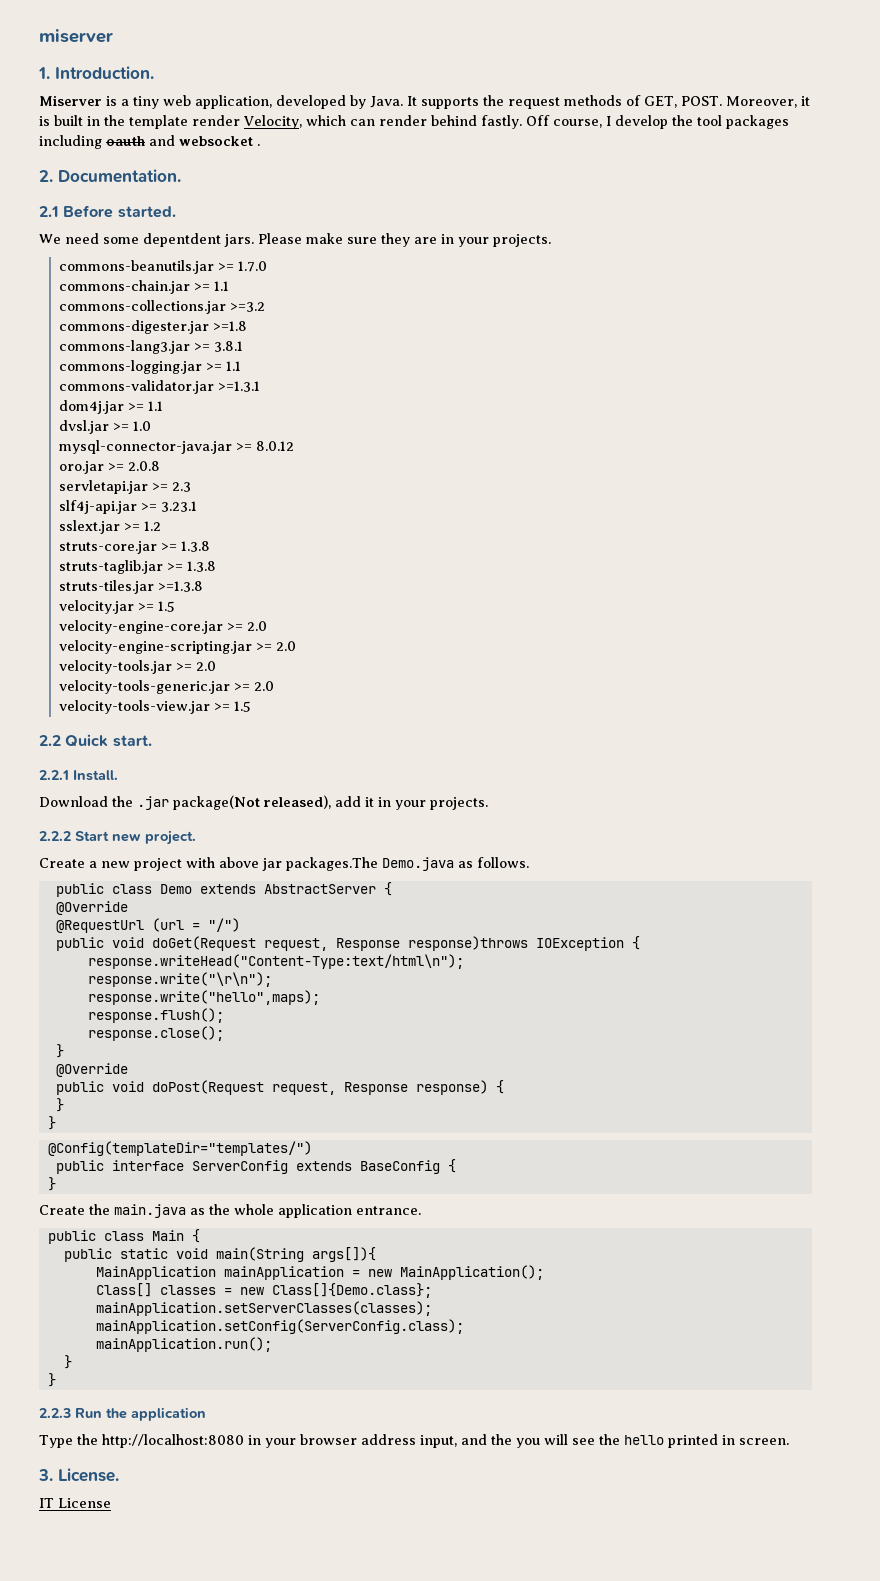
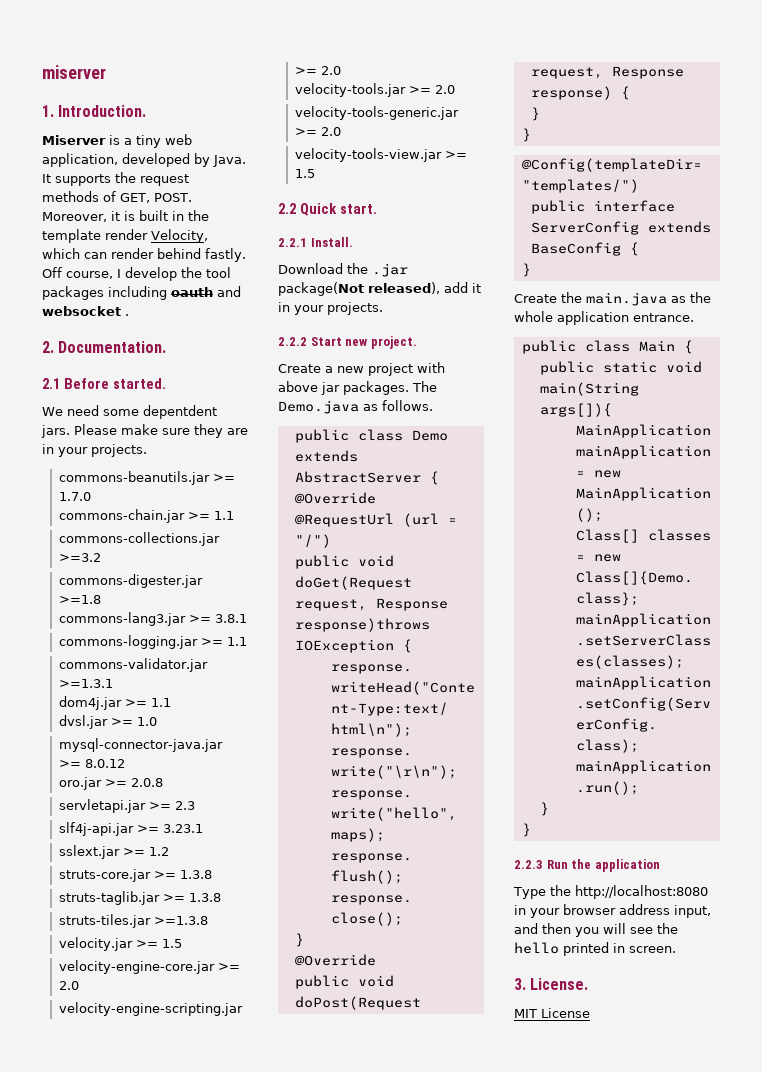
- Create a new project with above jar packages.The Demo.java as follows.
+ Create a new project with above jar packages. The Demo.java as follows.
- Type the http://localhost:8080 in your browser address input, and the you will see the hello printed in screen.
+ Type the http://localhost:8080 in your browser address input, and then you will see the hello printed in screen.
- IT License
+ MIT License

